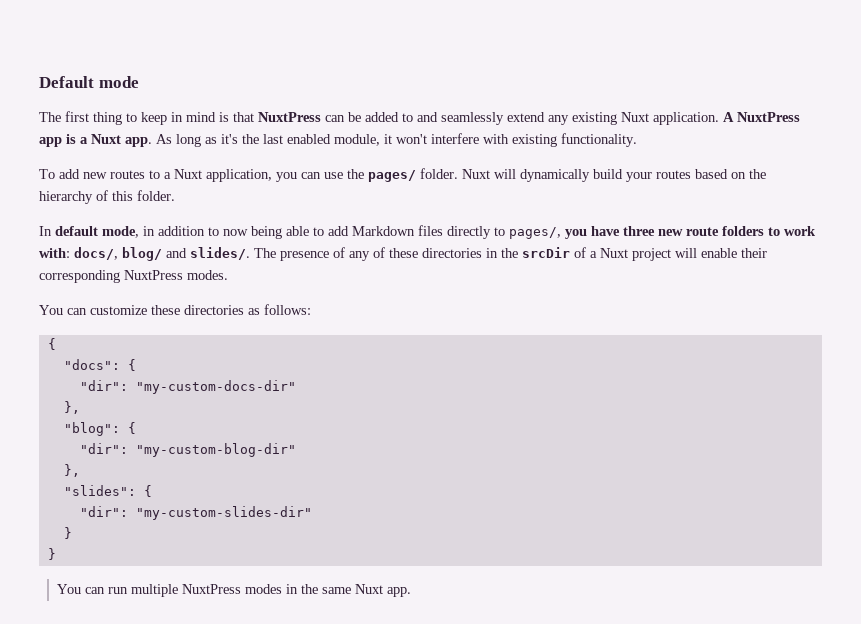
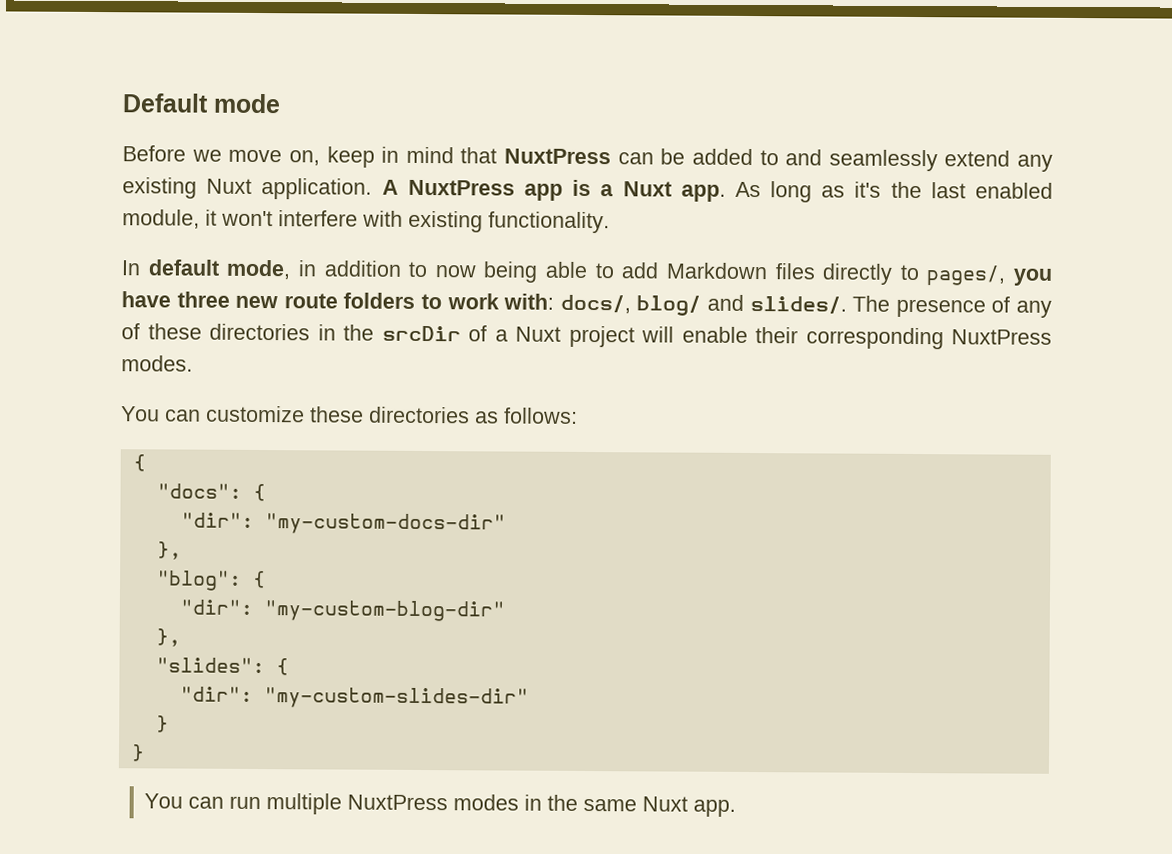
- The first thing to keep in mind is that NuxtPress can be added to and seamlessly extend any existing Nuxt application.
+ Before we move on, keep in mind that NuxtPress can be added to and seamlessly extend any existing Nuxt application.
- To add new routes to a Nuxt application, you can use the pages/ folder. Nuxt will dynamically build your routes based on the hierarchy of this folder.

